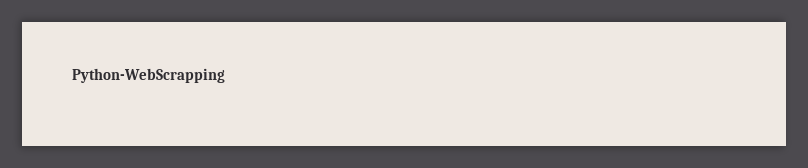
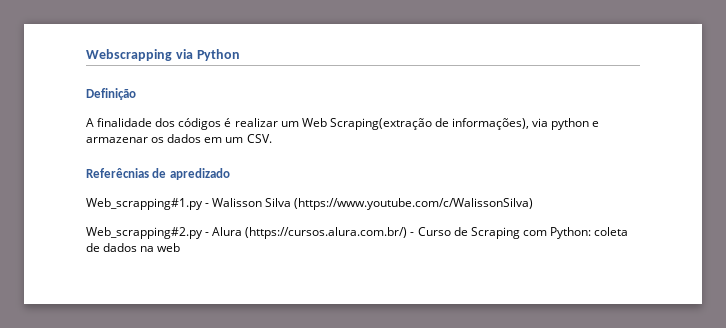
- Python-WebScrapping
+ Webscrapping via Python
+ Definição
+ A finalidade dos códigos é realizar um Web Scraping(extração de informações), via python e armazenar os dados em um CSV.
+ Referêcnias de apredizado
+ Web_scrapping#1.py - Walisson Silva (https://www.youtube.com/c/WalissonSilva)
+ Web_scrapping#2.py - Alura (https://cursos.alura.com.br/) - Curso de Scraping com Python: coleta de dados na web

